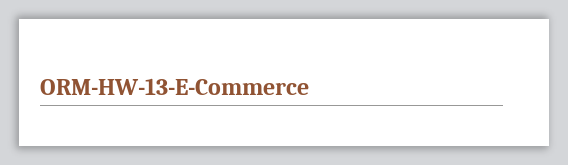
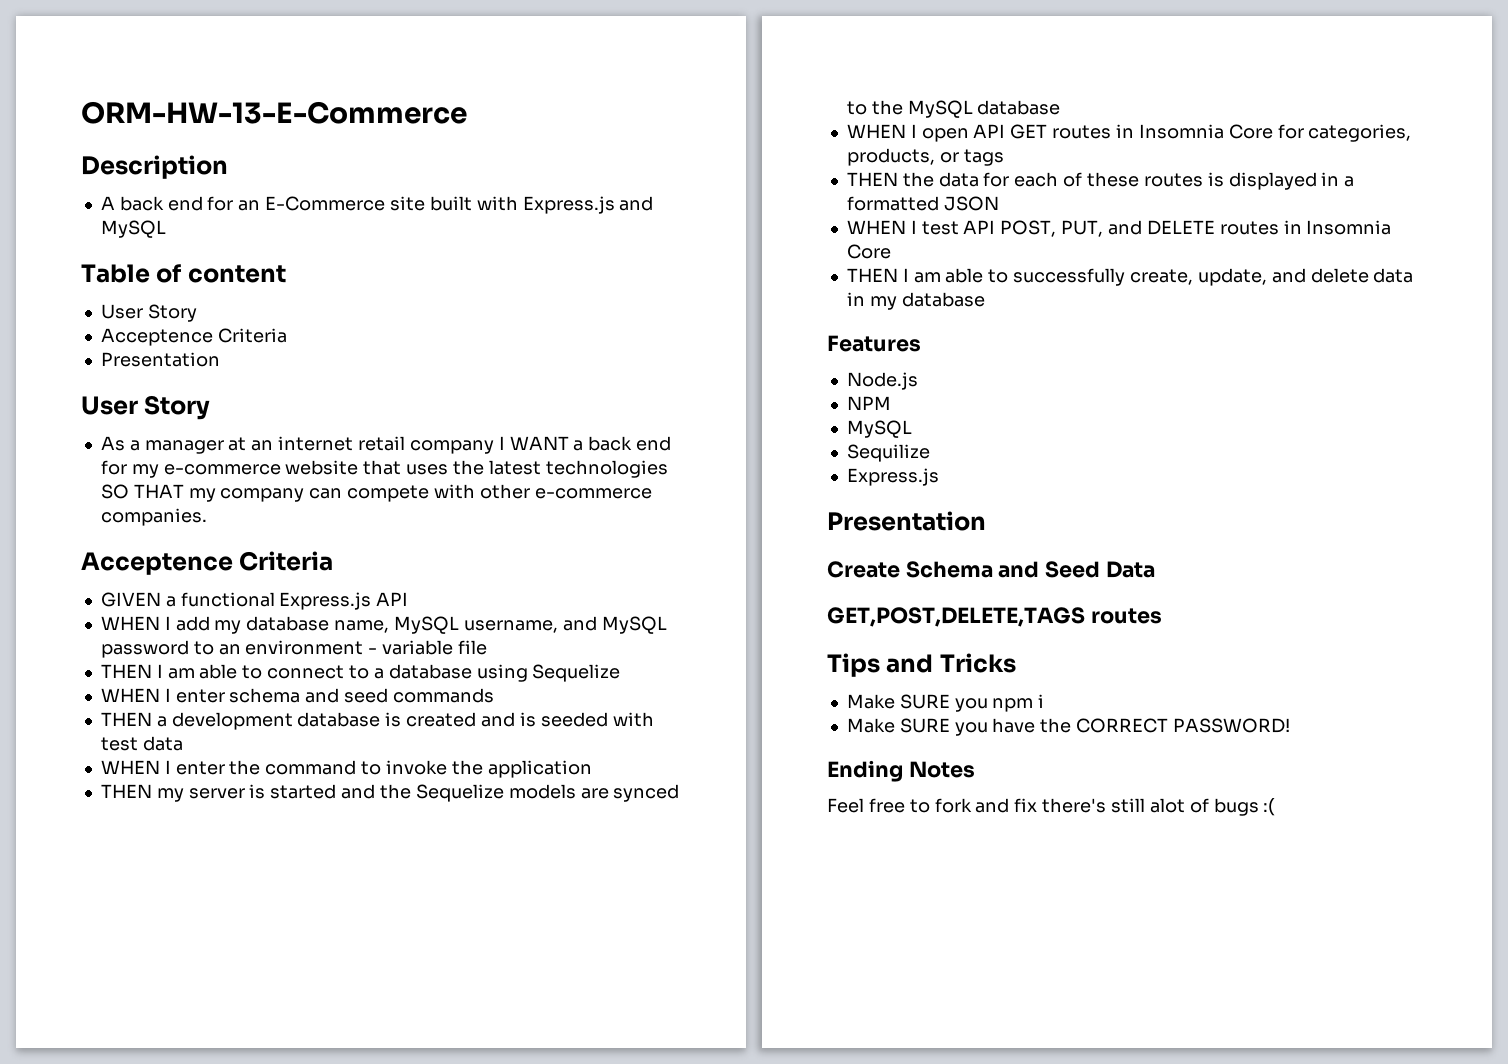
+ Description
+ A back end for an E-Commerce site built with Express.js and MySQL
+ Table of content
+ User Story
+ Acceptence Criteria
+ Presentation
+ User Story
+ As a manager at an internet retail company I WANT a back end for my e-commerce website that uses the latest technologies SO THAT my company can compete with other e-commerce companies.
+ Acceptence Criteria
+ GIVEN a functional Express.js API
+ WHEN I add my database name, MySQL username, and MySQL password to an environment - variable file
+ THEN I am able to connect to a database using Sequelize
+ WHEN I enter schema and seed commands
+ THEN a development database is created and is seeded with test data
+ WHEN I enter the command to invoke the application
+ THEN my server is started and the Sequelize models are synced to the MySQL database
+ WHEN I open API GET routes in Insomnia Core for categories, products, or tags
+ THEN the data for each of these routes is displayed in a formatted JSON
+ WHEN I test API POST, PUT, and DELETE routes in Insomnia Core
+ THEN I am able to successfully create, update, and delete data in my database
+ Features
+ Node.js
+ NPM
+ MySQL
+ Sequilize
+ Express.js
+ Presentation
+ Create Schema and Seed Data
+ GET,POST,DELETE,TAGS routes
+ Tips and Tricks
+ Make SURE you npm i
+ Make SURE you have the CORRECT PASSWORD!
+ Ending Notes
+ Feel free to fork and fix there's still alot of bugs :(

